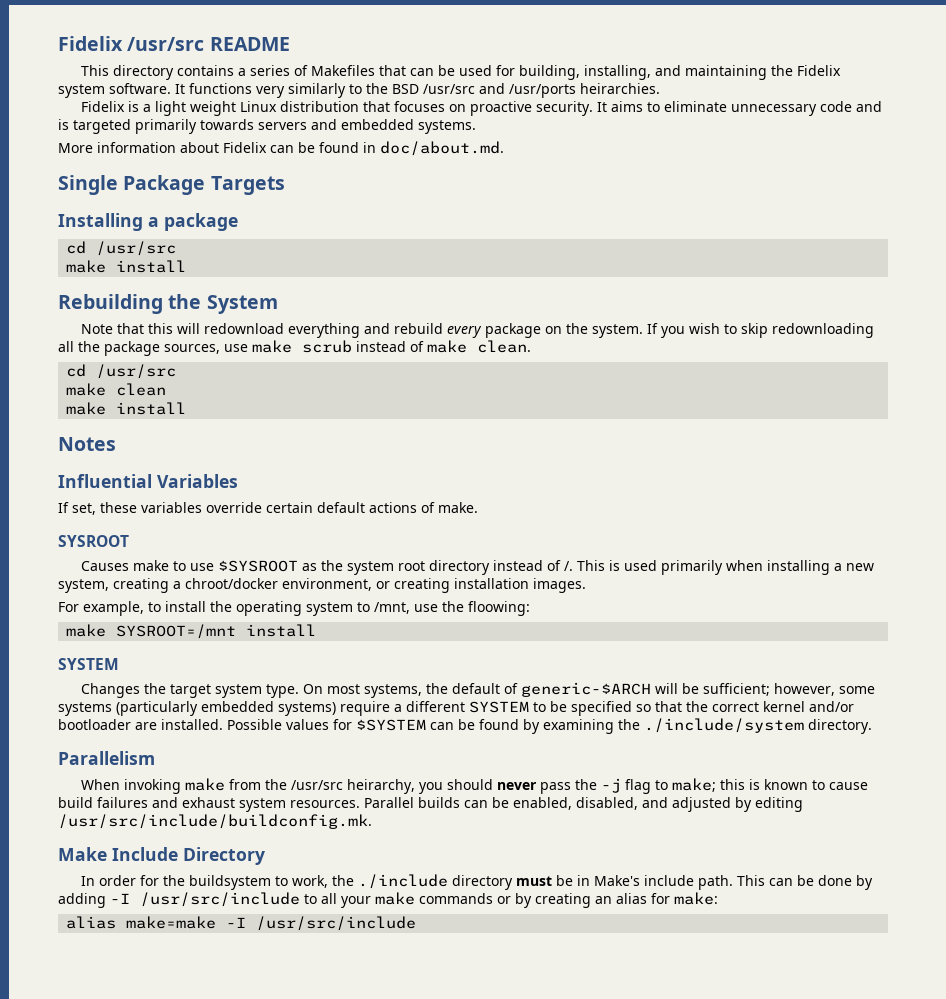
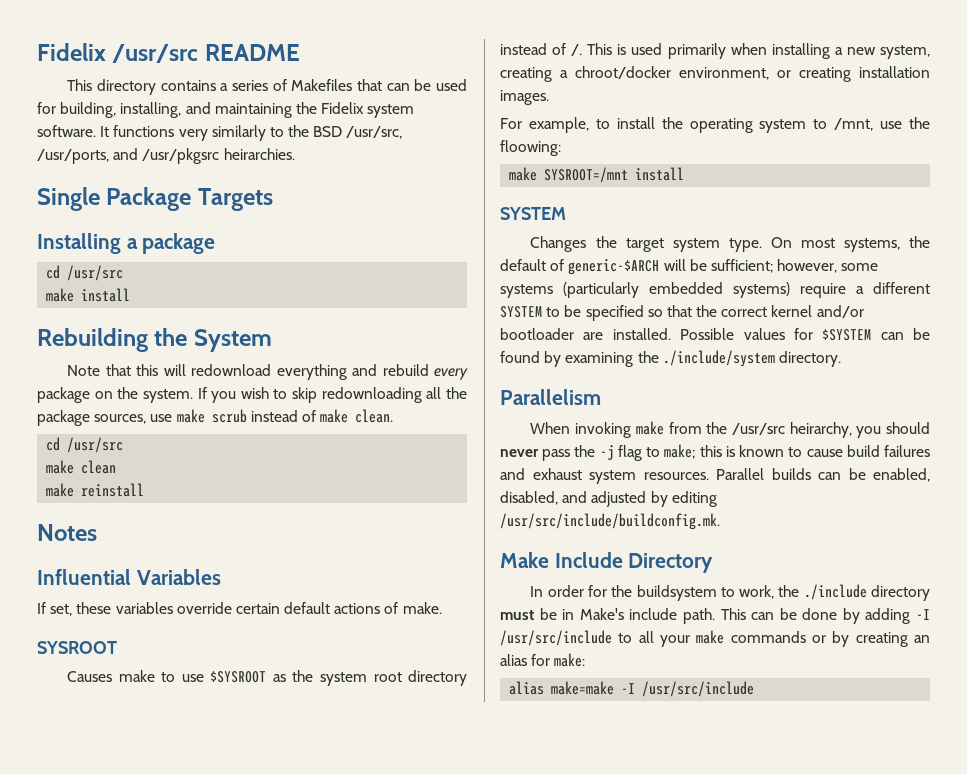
- It functions very similarly to the BSD /usr/src and /usr/ports heirarchies.
- Fidelix is a light weight Linux distribution that focuses on proactive security. It aims to eliminate unnecessary code and is targeted primarily towards servers and embedded systems.
- More information about Fidelix can be found in doc/about.md.
+ It functions very similarly to the BSD /usr/src, /usr/ports, and /usr/pkgsrc heirarchies.
  make clean
- make install
+ make reinstall

